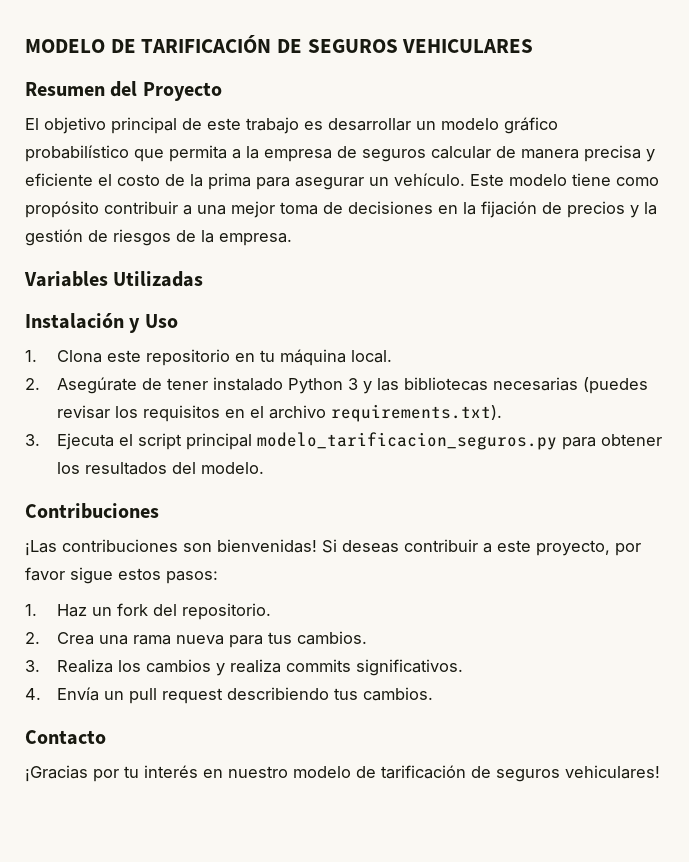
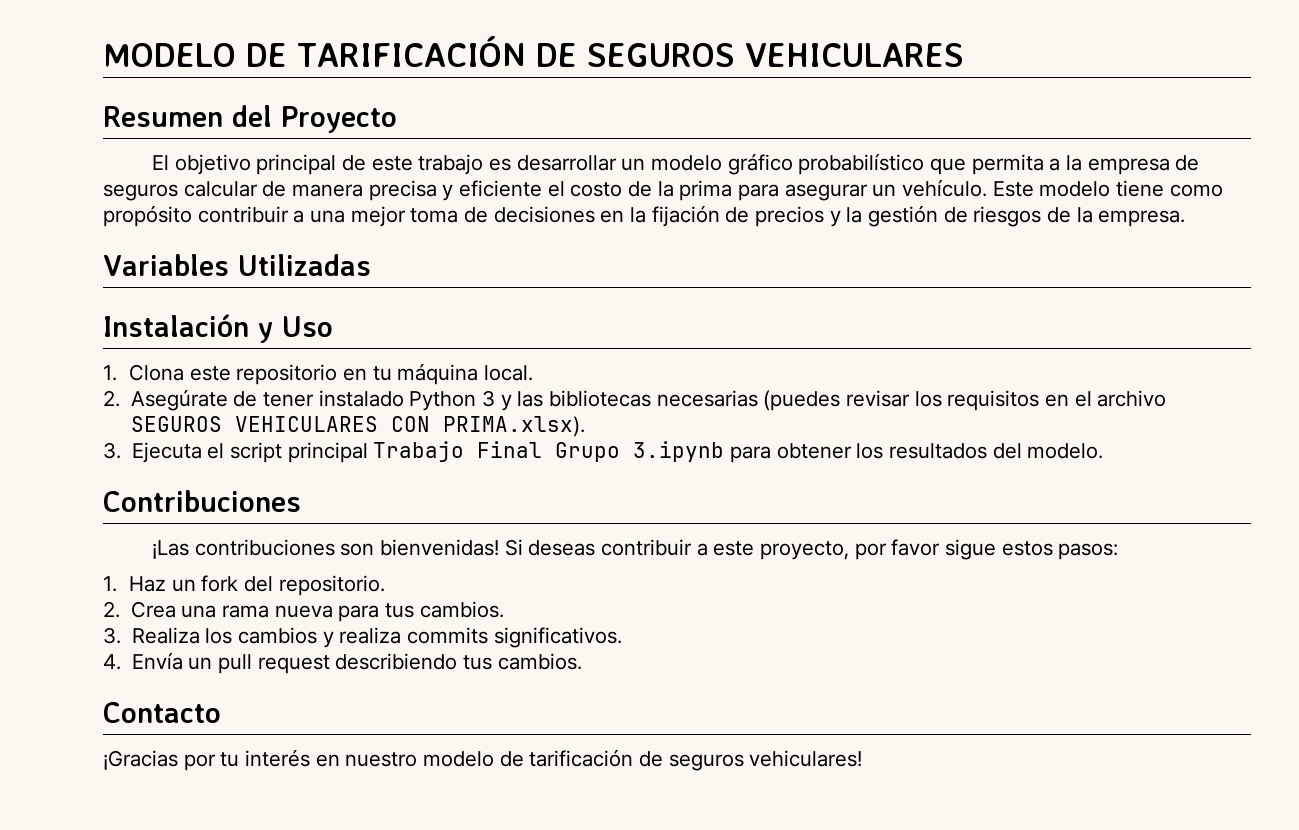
- 2. Asegúrate de tener instalado Python 3 y las bibliotecas necesarias (puedes revisar los requisitos en el archivo requirements.txt).
+ 2. Asegúrate de tener instalado Python 3 y las bibliotecas necesarias (puedes revisar los requisitos en el archivo SEGUROS VEHICULARES CON PRIMA.xlsx).
- 3. Ejecuta el script principal modelo_tarificacion_seguros.py para obtener los resultados del modelo.
+ 3. Ejecuta el script principal Trabajo Final Grupo 3.ipynb para obtener los resultados del modelo.

